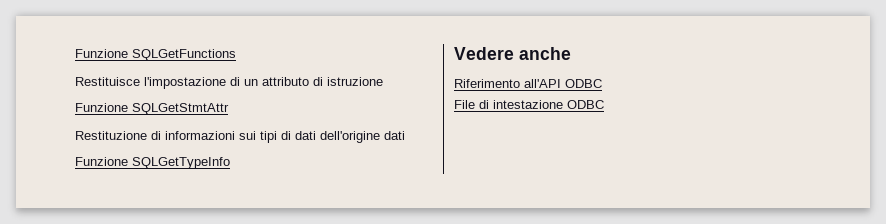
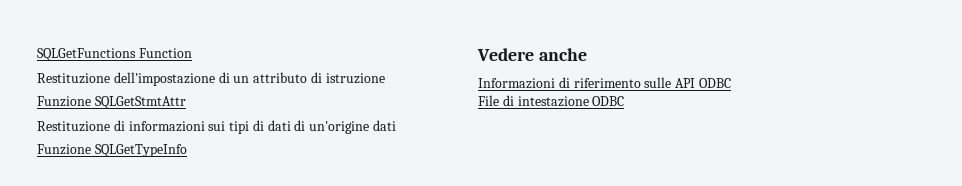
- Funzione SQLGetFunctions
- Restituisce l'impostazione di un attributo di istruzione
+ SQLGetFunctions Function
+ Restituzione dell'impostazione di un attributo di istruzione
- Restituzione di informazioni sui tipi di dati dell'origine dati
+ Restituzione di informazioni sui tipi di dati di un'origine dati
- Riferimento all'API ODBC
+ Informazioni di riferimento sulle API ODBC

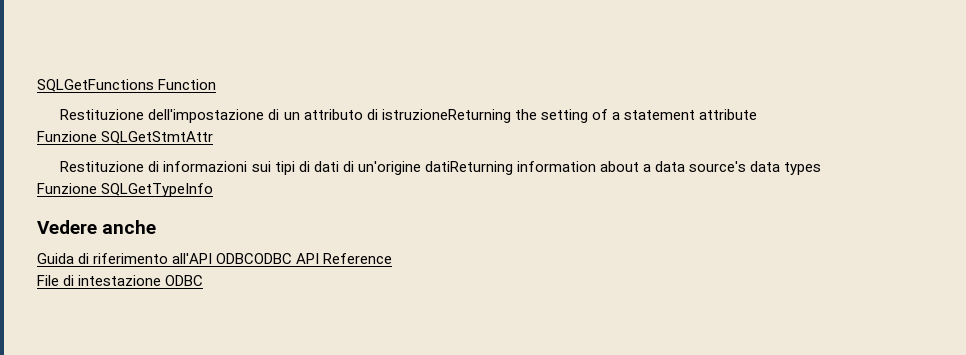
- Restituzione dell'impostazione di un attributo di istruzione
+ Restituzione dell'impostazione di un attributo di istruzioneReturning the setting of a statement attribute
- Restituzione di informazioni sui tipi di dati di un'origine dati
+ Restituzione di informazioni sui tipi di dati di un'origine datiReturning information about a data source's data types
- Informazioni di riferimento sulle API ODBC
+ Guida di riferimento all'API ODBCODBC API Reference

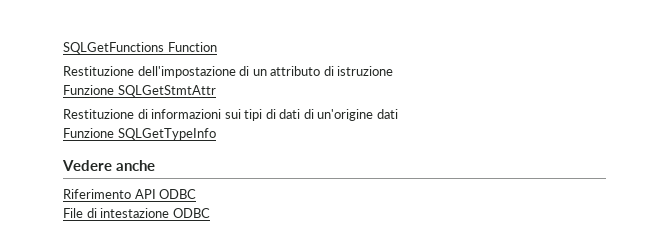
- Restituzione dell'impostazione di un attributo di istruzioneReturning the setting of a statement attribute
+ Restituzione dell'impostazione di un attributo di istruzione
- Restituzione di informazioni sui tipi di dati di un'origine datiReturning information about a data source's data types
+ Restituzione di informazioni sui tipi di dati di un'origine dati
  Funzione SQLGetTypeInfo
  Vedere anche
- Guida di riferimento all'API ODBCODBC API Reference
+ Riferimento API ODBC

